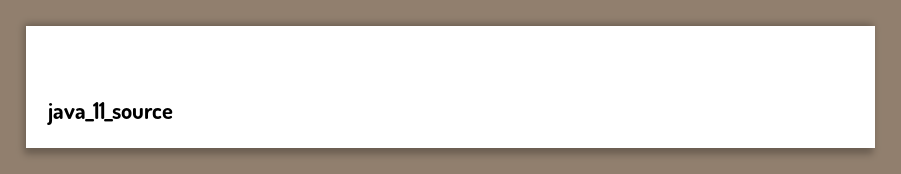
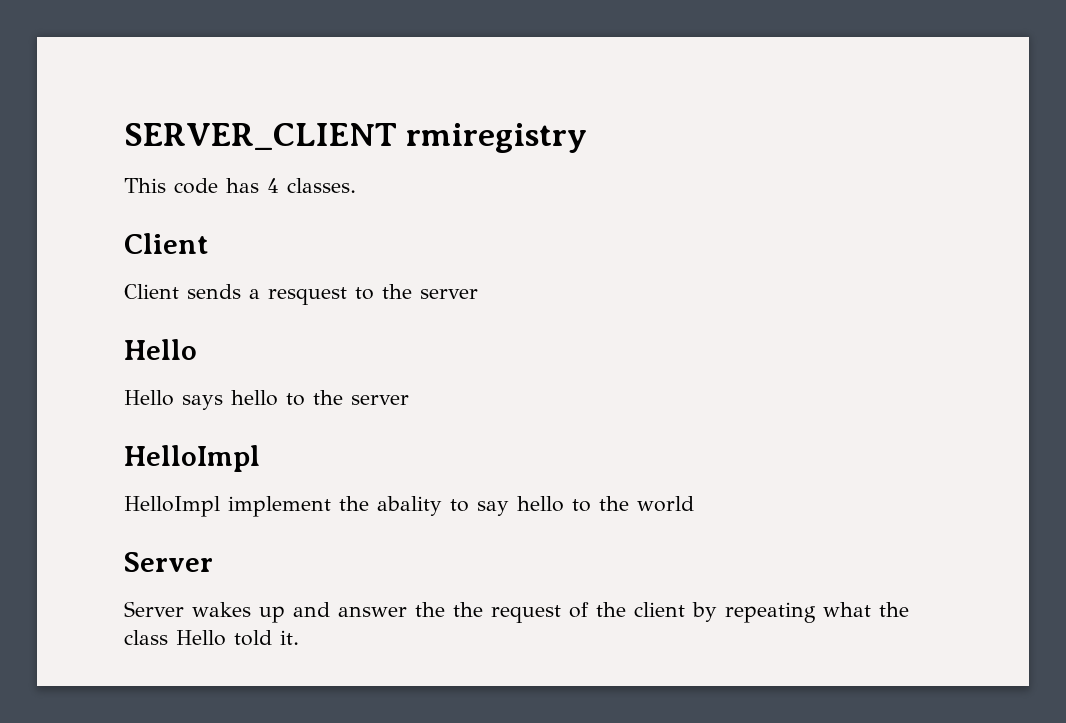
- java_11_source
+ SERVER_CLIENT rmiregistry
+ This code has 4 classes.
+ Client
+ Client sends a resquest to the server
+ Hello
+ Hello says hello to the server
+ HelloImpl
+ HelloImpl implement the abality to say hello to the world
+ Server
+ Server wakes up and answer the the request of the client by repeating what the class Hello told it.

